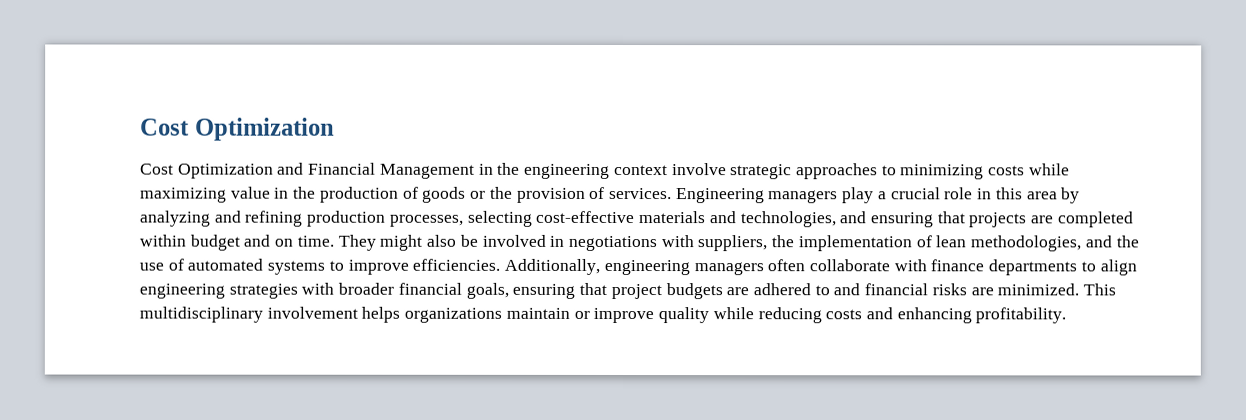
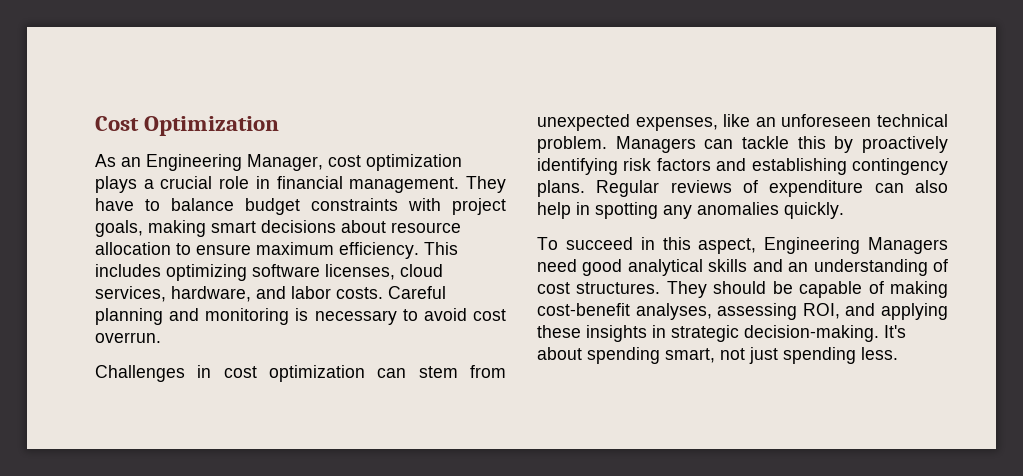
- Cost Optimization and Financial Management in the engineering context involve strategic approaches to minimizing costs while maximizing value in the production of goods or the provision of services. Engineering managers play a crucial role in this area by analyzing and refining production processes, selecting cost-effective materials and technologies, and ensuring that projects are completed within budget and on time. They might also be involved in negotiations with suppliers, the implementation of lean methodologies, and the use of automated systems to improve efficiencies. Additionally, engineering managers often collaborate with finance departments to align engineering strategies with broader financial goals, ensuring that project budgets are adhered to and financial risks are minimized. This multidisciplinary involvement helps organizations maintain or improve quality while reducing costs and enhancing profitability.
+ As an Engineering Manager, cost optimization plays a crucial role in financial management. They have to balance budget constraints with project goals, making smart decisions about resource allocation to ensure maximum efficiency. This includes optimizing software licenses, cloud services, hardware, and labor costs. Careful planning and monitoring is necessary to avoid cost overrun.
+ Challenges in cost optimization can stem from unexpected expenses, like an unforeseen technical problem. Managers can tackle this by proactively identifying risk factors and establishing contingency plans. Regular reviews of expenditure can also help in spotting any anomalies quickly.
+ To succeed in this aspect, Engineering Managers need good analytical skills and an understanding of cost structures. They should be capable of making cost-benefit analyses, assessing ROI, and applying these insights in strategic decision-making. It's about spending smart, not just spending less.

